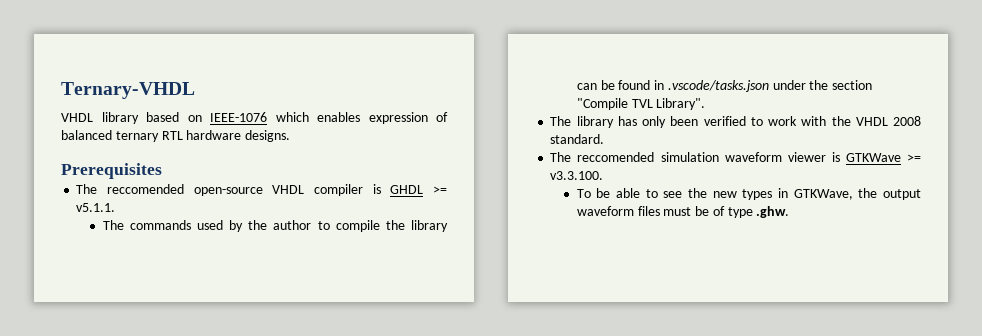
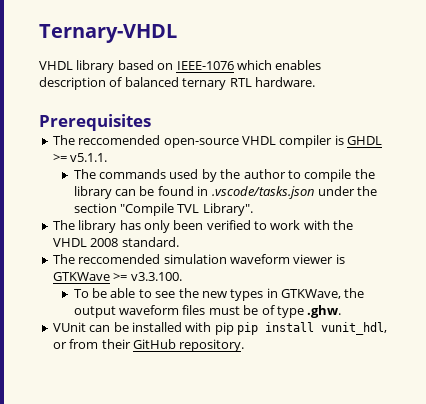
- VHDL library based on IEEE-1076 which enables expression of balanced ternary RTL hardware designs.
+ VHDL library based on IEEE-1076 which enables description of balanced ternary RTL hardware.
+ VUnit can be installed with pip pip install vunit_hdl, or from their GitHub repository.

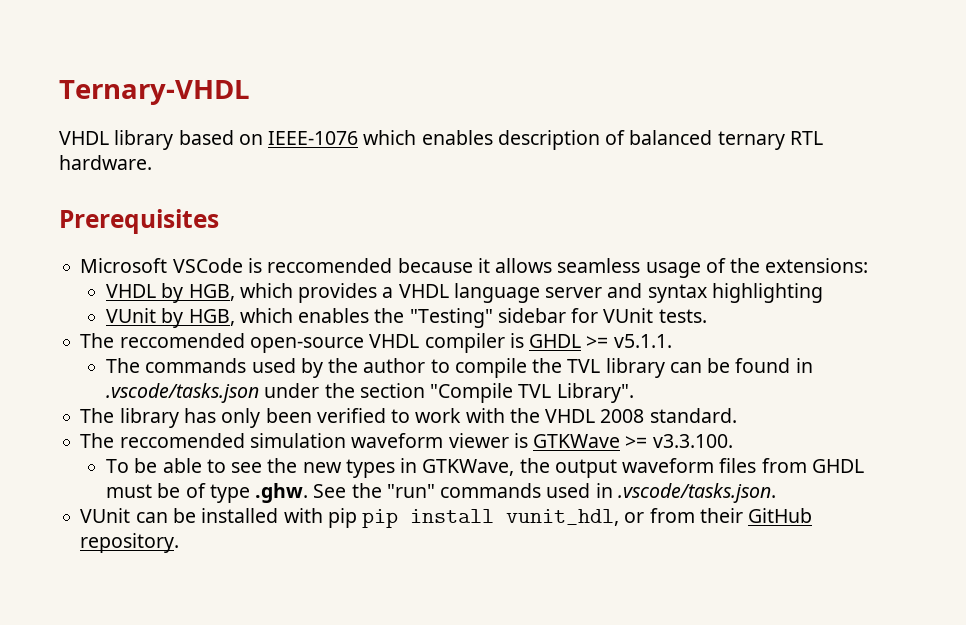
+ Microsoft VSCode is reccomended because it allows seamless usage of the extensions:
+ VHDL by HGB, which provides a VHDL language server and syntax highlighting
+ VUnit by HGB, which enables the "Testing" sidebar for VUnit tests.
- The commands used by the author to compile the library can be found in .vscode/tasks.json under the section "Compile TVL Library".
+ The commands used by the author to compile the TVL library can be found in .vscode/tasks.json under the section "Compile TVL Library".
- To be able to see the new types in GTKWave, the output waveform files must be of type .ghw.
+ To be able to see the new types in GTKWave, the output waveform files from GHDL must be of type .ghw. See the "run" commands used in .vscode/tasks.json.

